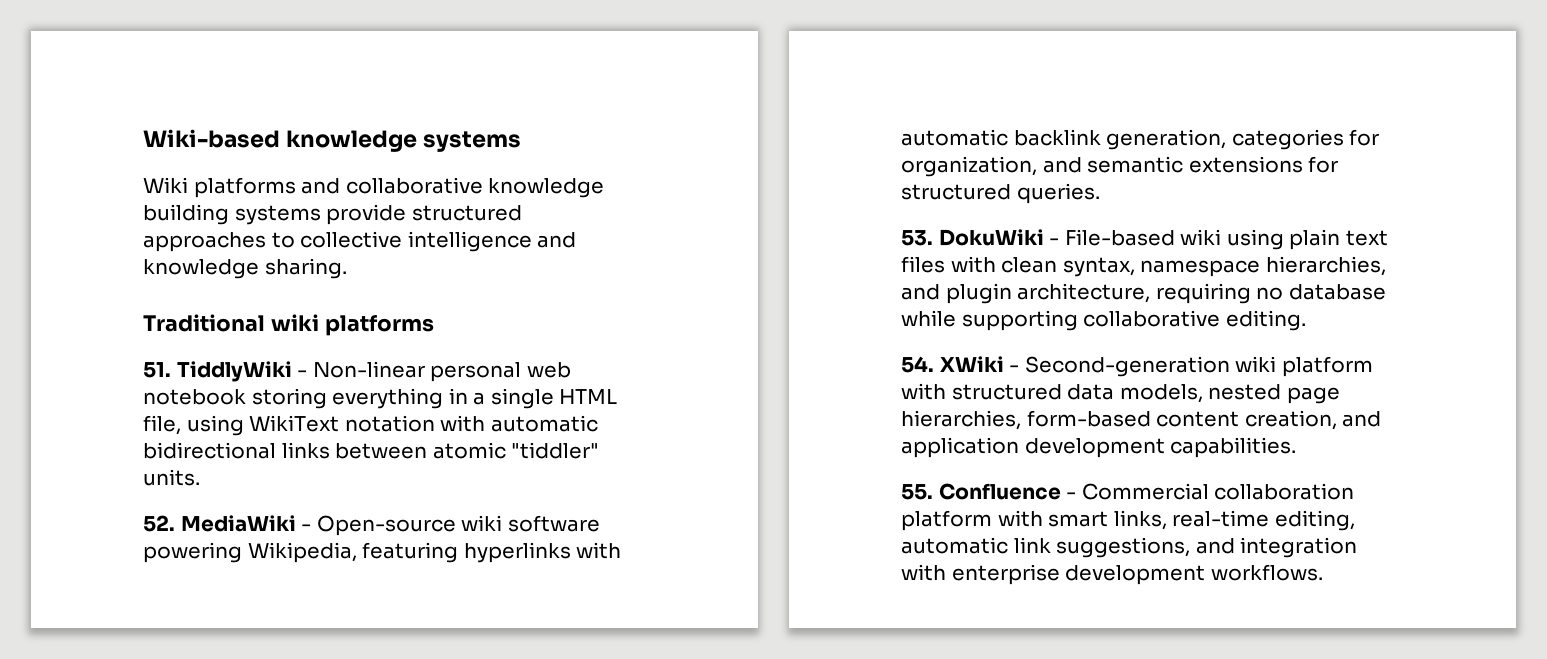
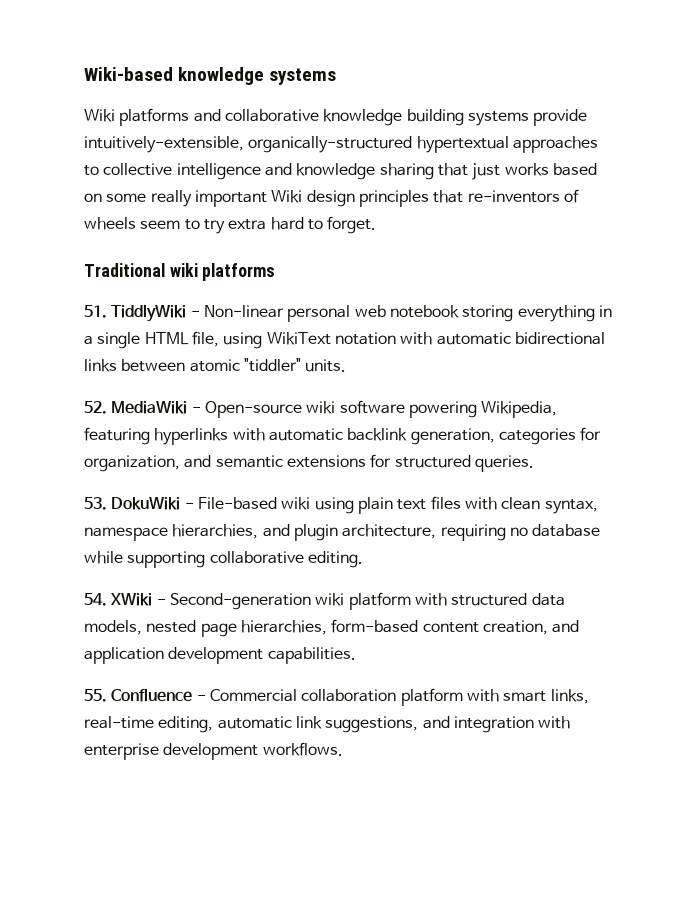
- Wiki platforms and collaborative knowledge building systems provide structured approaches to collective intelligence and knowledge sharing.
+ Wiki platforms and collaborative knowledge building systems provide intuitively-extensible, organically-structured hypertextual approaches to collective intelligence and knowledge sharing that just works based on some really important Wiki design principles that re-inventors of wheels seem to try extra hard to forget.

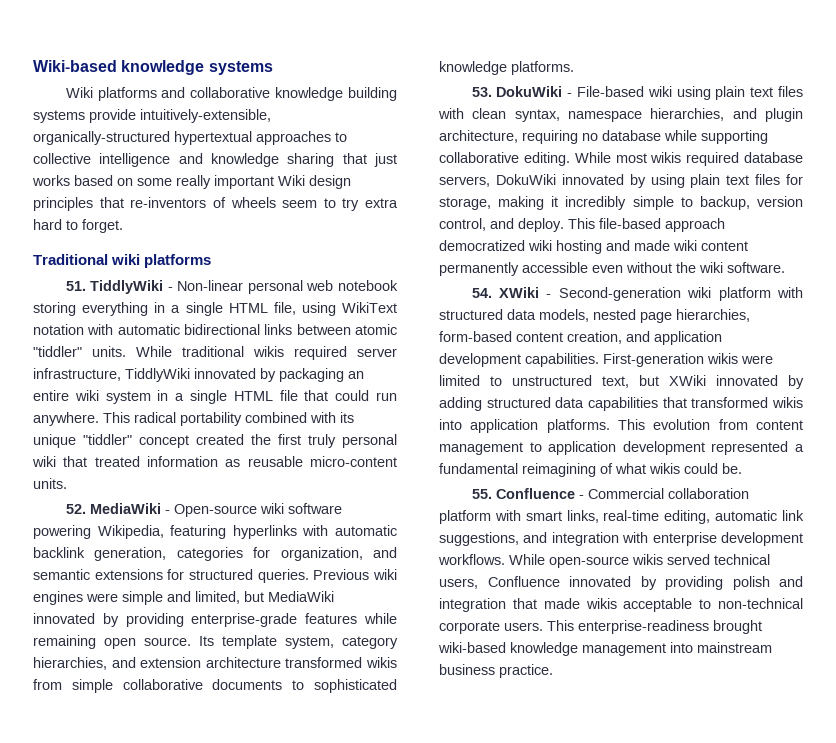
+ While traditional wikis required server infrastructure, TiddlyWiki innovated by packaging an entire wiki system in a single HTML file that could run anywhere. This radical portability combined with its unique "tiddler" concept created the first truly personal wiki that treated information as reusable micro-content units.
+ Previous wiki engines were simple and limited, but MediaWiki innovated by providing enterprise-grade features while remaining open source. Its template system, category hierarchies, and extension architecture transformed wikis from simple collaborative documents to sophisticated knowledge platforms.
+ While most wikis required database servers, DokuWiki innovated by using plain text files for storage, making it incredibly simple to backup, version control, and deploy. This file-based approach democratized wiki hosting and made wiki content permanently accessible even without the wiki software.
+ First-generation wikis were limited to unstructured text, but XWiki innovated by adding structured data capabilities that transformed wikis into application platforms. This evolution from content management to application development represented a fundamental reimagining of what wikis could be.
+ While open-source wikis served technical users, Confluence innovated by providing polish and integration that made wikis acceptable to non-technical corporate users. This enterprise-readiness brought wiki-based knowledge management into mainstream business practice.

